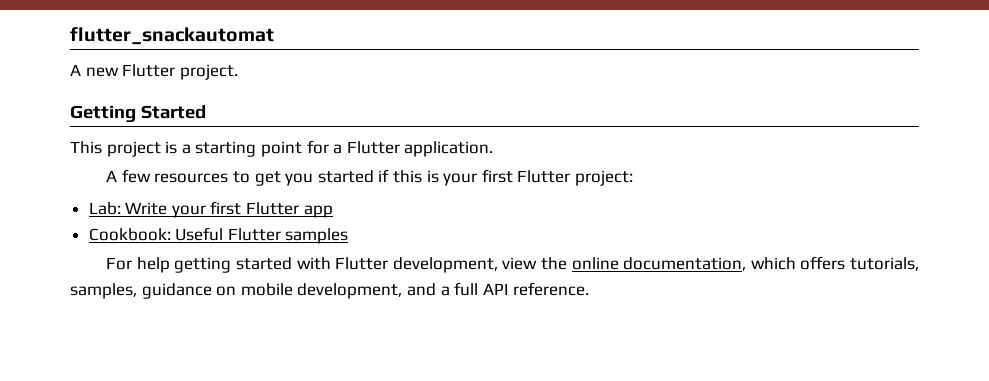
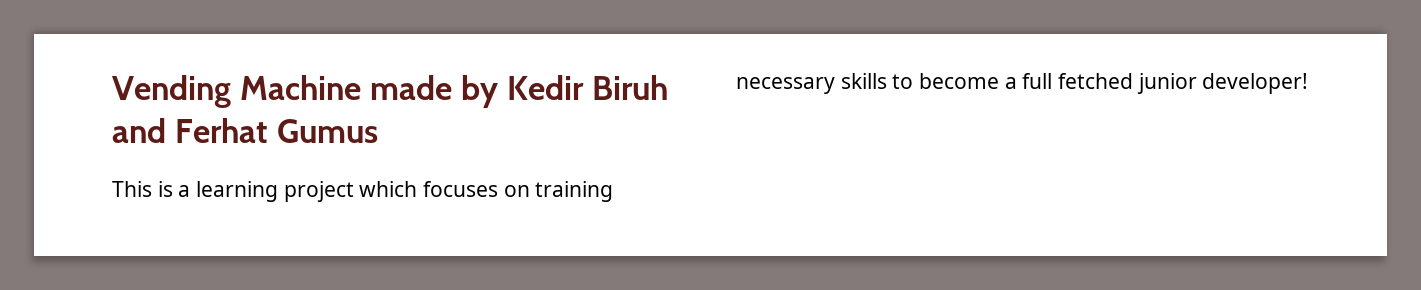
- flutter_snackautomat
- A new Flutter project.
- Getting Started
+ Vending Machine made by Kedir Biruh and Ferhat Gumus
- This project is a starting point for a Flutter application.
- A few resources to get you started if this is your first Flutter project:
- Lab: Write your first Flutter app
- Cookbook: Useful Flutter samples
- For help getting started with Flutter development, view the online documentation, which offers tutorials, samples, guidance on mobile development, and a full API reference.
+ This is a learning project which focuses on training necessary skills to become a full fetched junior developer!

